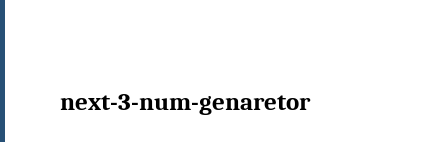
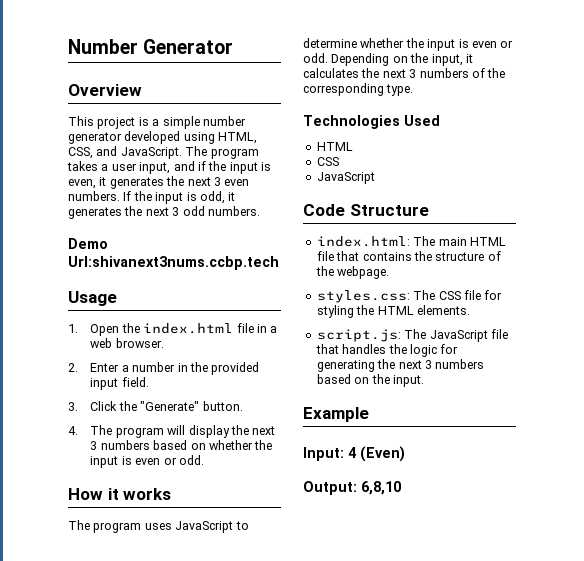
- next-3-num-genaretor
+ Number Generator
+ Overview
+ This project is a simple number generator developed using HTML, CSS, and JavaScript. The program takes a user input, and if the input is even, it generates the next 3 even numbers. If the input is odd, it generates the next 3 odd numbers.
+ Demo Url:shivanext3nums.ccbp.tech
+ Usage
+ 1. Open the index.html file in a web browser.
+ 2. Enter a number in the provided input field.
+ 3. Click the "Generate" button.
+ 4. The program will display the next 3 numbers based on whether the input is even or odd.
+ How it works
+ The program uses JavaScript to determine whether the input is even or odd. Depending on the input, it calculates the next 3 numbers of the corresponding type.
+ Technologies Used
+ HTML
+ CSS
+ JavaScript
+ Code Structure
+ index.html: The main HTML file that contains the structure of the webpage.
+ styles.css: The CSS file for styling the HTML elements.
+ script.js: The JavaScript file that handles the logic for generating the next 3 numbers based on the input.
+ Example
+ Input: 4 (Even)
+ Output: 6,8,10

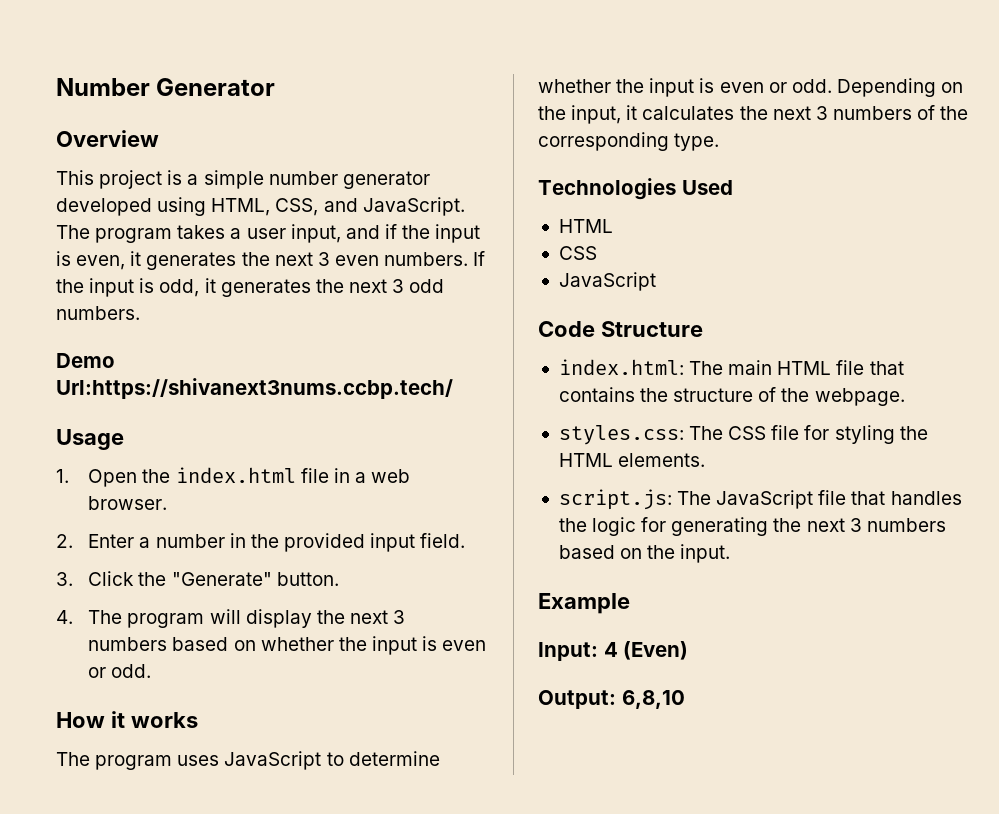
- Demo Url:shivanext3nums.ccbp.tech
+ Demo Url:https://shivanext3nums.ccbp.tech/

